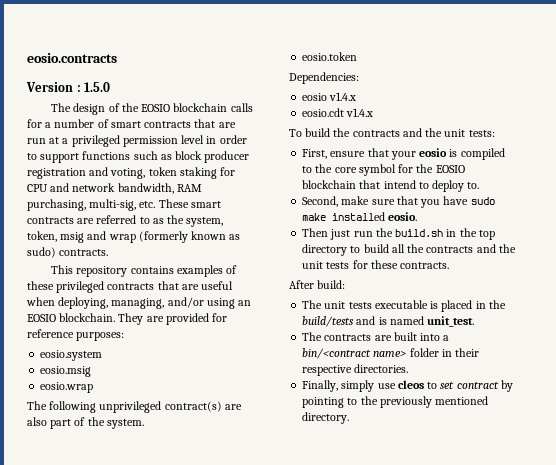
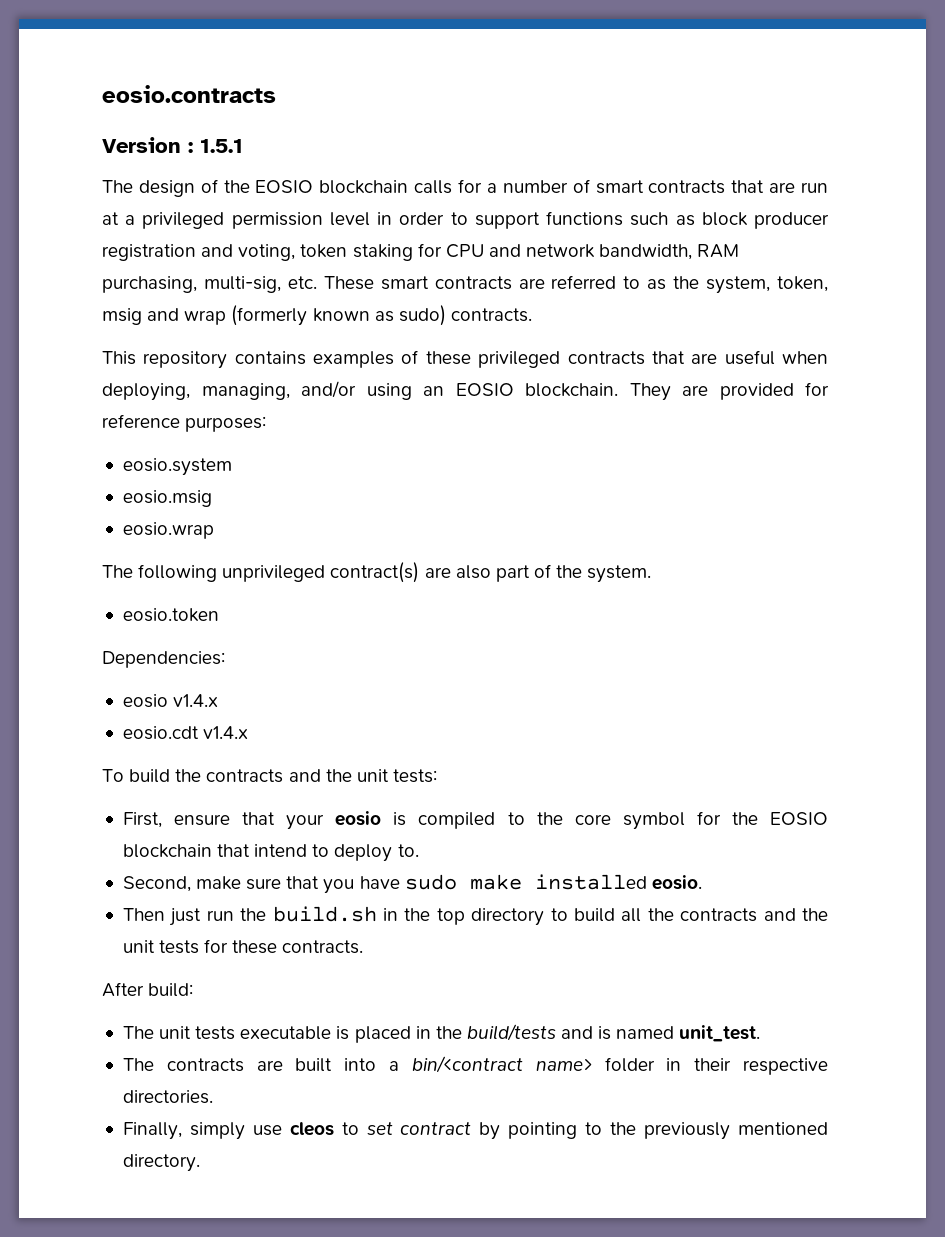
- Version : 1.5.0
+ Version : 1.5.1

